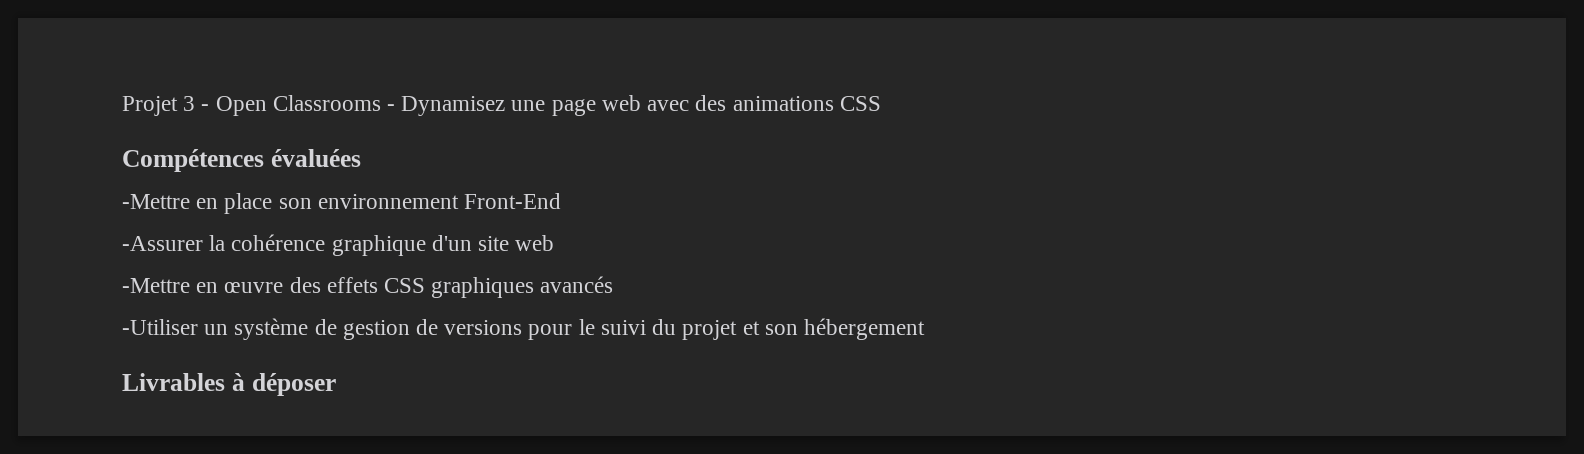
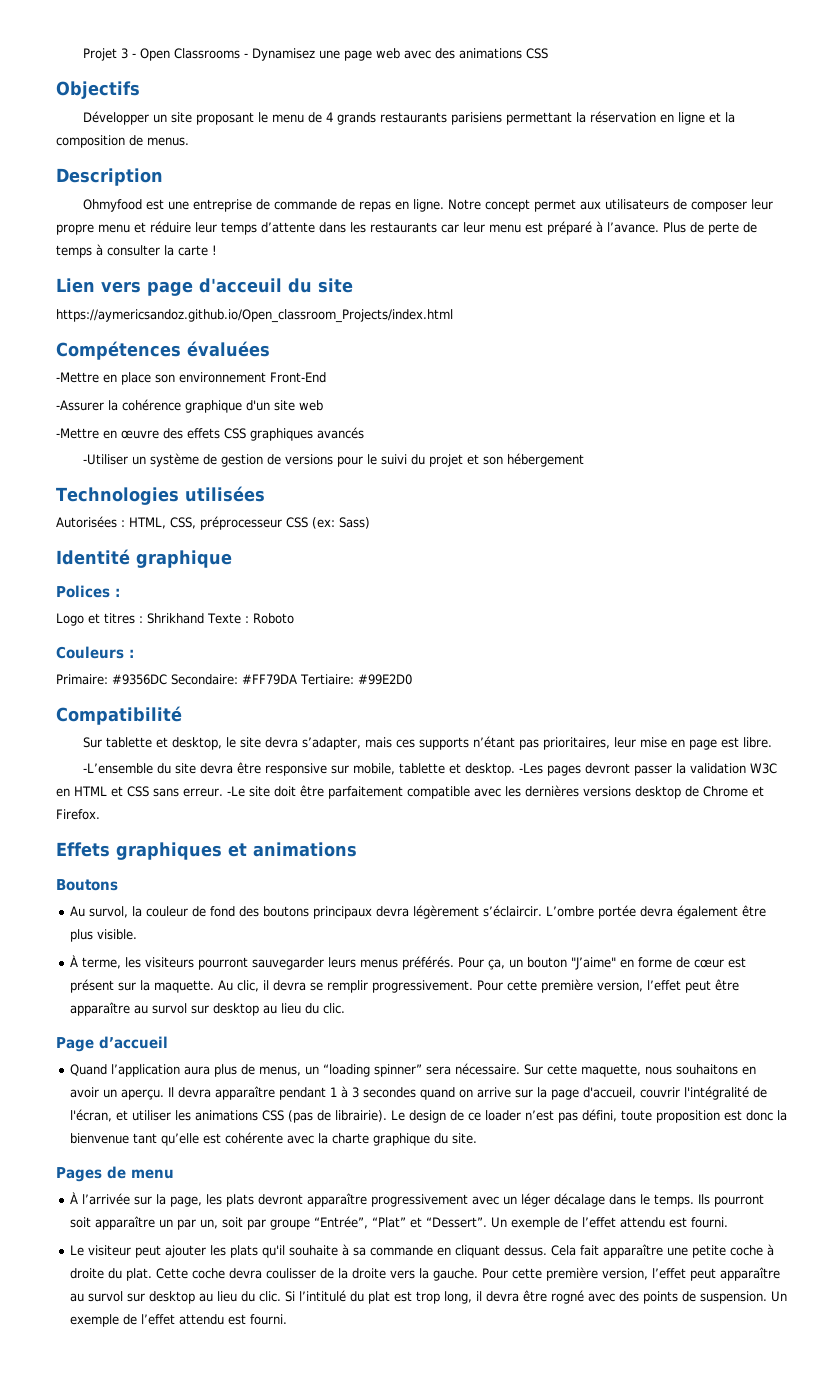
+ Objectifs
+ Développer un site proposant le menu de 4 grands restaurants parisiens permettant la réservation en ligne et la composition de menus.
+ Description
+ Ohmyfood est une entreprise de commande de repas en ligne. Notre concept permet aux utilisateurs de composer leur propre menu et réduire leur temps d’attente dans les restaurants car leur menu est préparé à l’avance. Plus de perte de temps à consulter la carte !
+ Lien vers page d'acceuil du site
+ https://aymericsandoz.github.io/Open_classroom_Projects/index.html
- Livrables à déposer
+ Technologies utilisées
+ Autorisées : HTML, CSS, préprocesseur CSS (ex: Sass)
+ Identité graphique
+ Polices :
+ Logo et titres : Shrikhand Texte : Roboto
+ Couleurs :
+ Primaire: #9356DC Secondaire: #FF79DA Tertiaire: #99E2D0
+ Compatibilité
+ Sur tablette et desktop, le site devra s’adapter, mais ces supports n’étant pas prioritaires, leur mise en page est libre.
+ -L’ensemble du site devra être responsive sur mobile, tablette et desktop. -Les pages devront passer la validation W3C en HTML et CSS sans erreur. -Le site doit être parfaitement compatible avec les dernières versions desktop de Chrome et Firefox.
+ Effets graphiques et animations
+ Boutons
+ Au survol, la couleur de fond des boutons principaux devra légèrement s’éclaircir. L’ombre portée devra également être plus visible.
+ À terme, les visiteurs pourront sauvegarder leurs menus préférés. Pour ça, un bouton "J’aime" en forme de cœur est présent sur la maquette. Au clic, il devra se remplir progressivement. Pour cette première version, l’effet peut être apparaître au survol sur desktop au lieu du clic.
+ Page d’accueil
+ Quand l’application aura plus de menus, un “loading spinner” sera nécessaire. Sur cette maquette, nous souhaitons en avoir un aperçu. Il devra apparaître pendant 1 à 3 secondes quand on arrive sur la page d'accueil, couvrir l'intégralité de l'écran, et utiliser les animations CSS (pas de librairie). Le design de ce loader n’est pas défini, toute proposition est donc la bienvenue tant qu’elle est cohérente avec la charte graphique du site.
+ Pages de menu
+ À l’arrivée sur la page, les plats devront apparaître progressivement avec un léger décalage dans le temps. Ils pourront soit apparaître un par un, soit par groupe “Entrée”, “Plat” et “Dessert”. Un exemple de l’effet attendu est fourni.
+ Le visiteur peut ajouter les plats qu'il souhaite à sa commande en cliquant dessus. Cela fait apparaître une petite coche à droite du plat. Cette coche devra coulisser de la droite vers la gauche. Pour cette première version, l’effet peut apparaître au survol sur desktop au lieu du clic. Si l’intitulé du plat est trop long, il devra être rogné avec des points de suspension. Un exemple de l’effet attendu est fourni.

